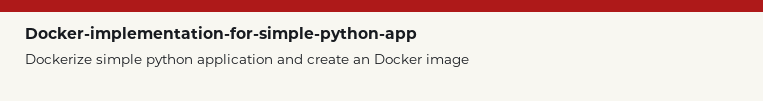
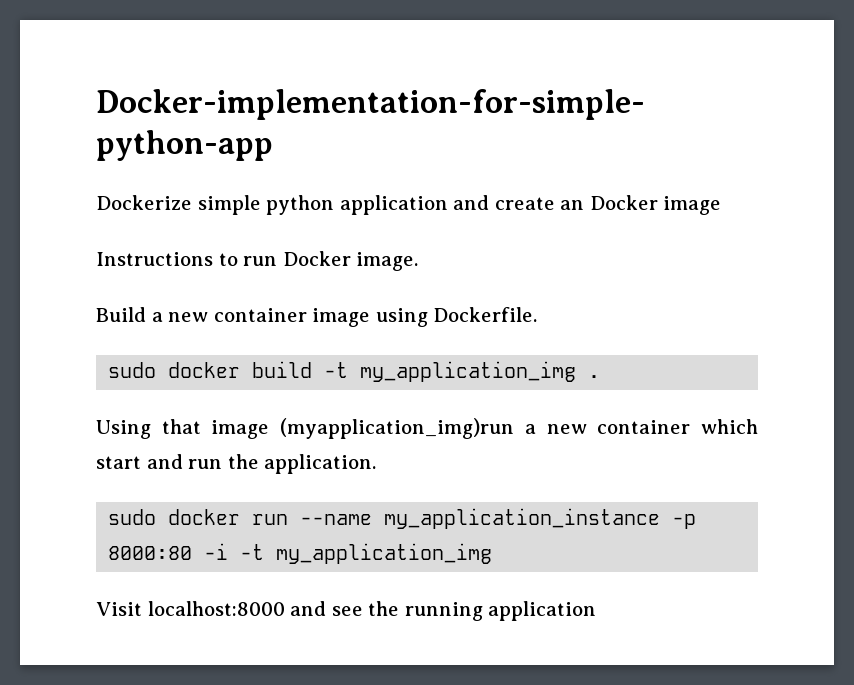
+ Instructions to run Docker image.
+ Build a new container image using Dockerfile.
+ sudo docker build -t my_application_img .
+ Using that image (myapplication_img)run a new container which start and run the application.
+ sudo docker run --name my_application_instance -p 8000:80 -i -t my_application_img
+ Visit localhost:8000 and see the running application

